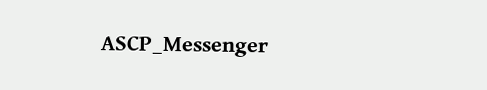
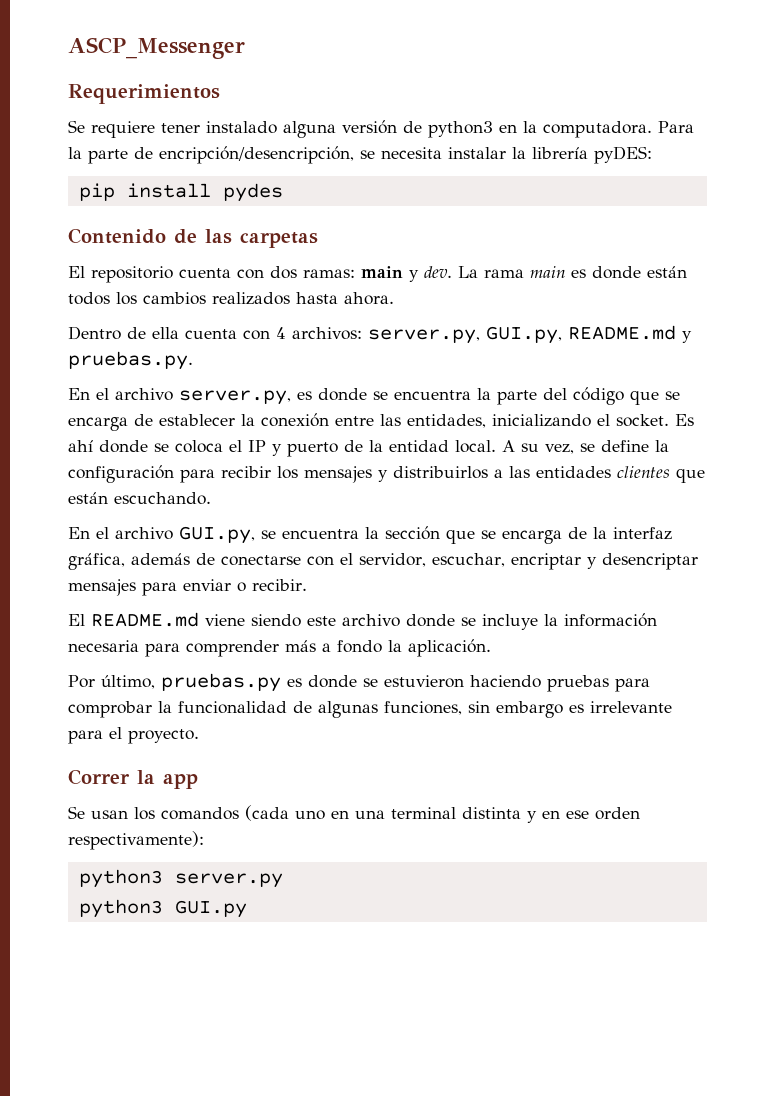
+ Requerimientos
+ Se requiere tener instalado alguna versión de python3 en la computadora. Para la parte de encripción/desencripción, se necesita instalar la librería pyDES:
+ pip install pydes
+ Contenido de las carpetas
+ El repositorio cuenta con dos ramas: main y dev. La rama main es donde están todos los cambios realizados hasta ahora.
+ Dentro de ella cuenta con 4 archivos: server.py, GUI.py, README.md y pruebas.py.
+ En el archivo server.py, es donde se encuentra la parte del código que se encarga de establecer la conexión entre las entidades, inicializando el socket. Es ahí donde se coloca el IP y puerto de la entidad local. A su vez, se define la configuración para recibir los mensajes y distribuirlos a las entidades clientes que están escuchando.
+ En el archivo GUI.py, se encuentra la sección que se encarga de la interfaz gráfica, además de conectarse con el servidor, escuchar, encriptar y desencriptar mensajes para enviar o recibir.
+ El README.md viene siendo este archivo donde se incluye la información necesaria para comprender más a fondo la aplicación.
+ Por último, pruebas.py es donde se estuvieron haciendo pruebas para comprobar la funcionalidad de algunas funciones, sin embargo es irrelevante para el proyecto.
+ Correr la app
+ Se usan los comandos (cada uno en una terminal distinta y en ese orden respectivamente):
+ python3 server.py
+ python3 GUI.py

